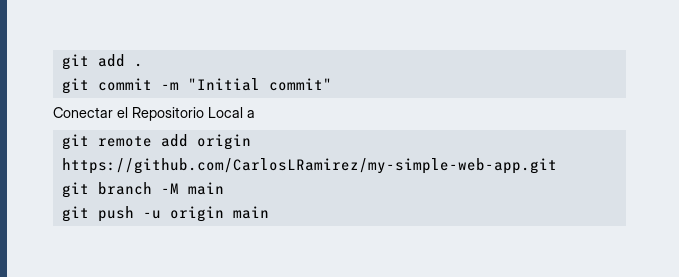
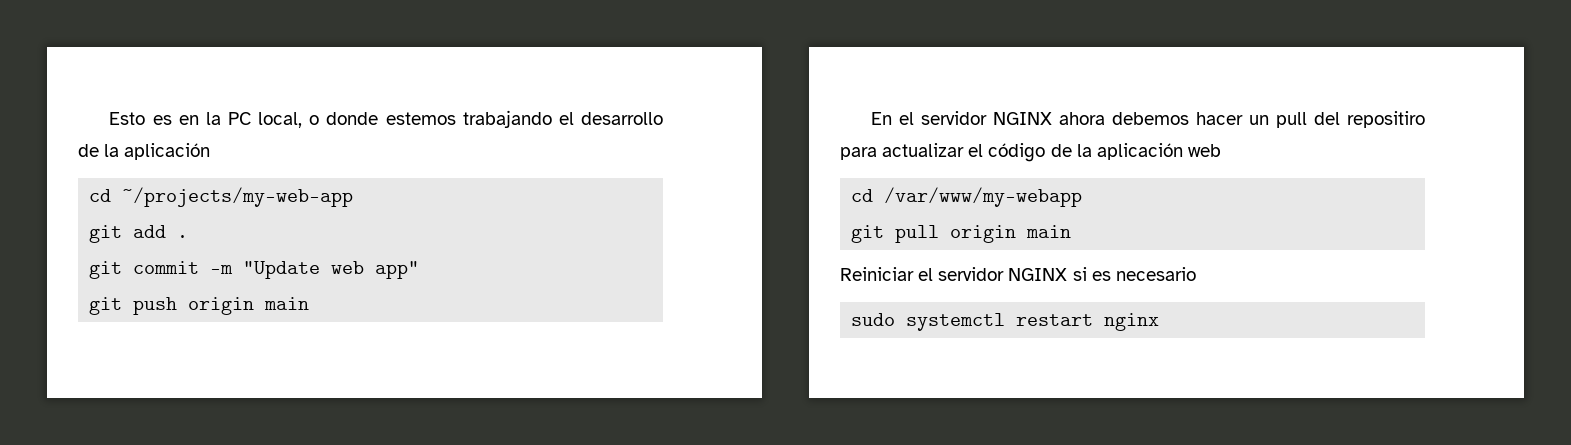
+ Esto es en la PC local, o donde estemos trabajando el desarrollo de la aplicación
+ cd ~/projects/my-web-app
- git commit -m "Initial commit"
- Conectar el Repositorio Local a
- git remote add origin https://github.com/CarlosLRamirez/my-simple-web-app.git
- git branch -M main
+ git commit -m "Update web app"
- git push -u origin main
+ git push origin main
+ En el servidor NGINX ahora debemos hacer un pull del repositiro para actualizar el código de la aplicación web
+ cd /var/www/my-webapp
+ git pull origin main
+ Reiniciar el servidor NGINX si es necesario
+ sudo systemctl restart nginx

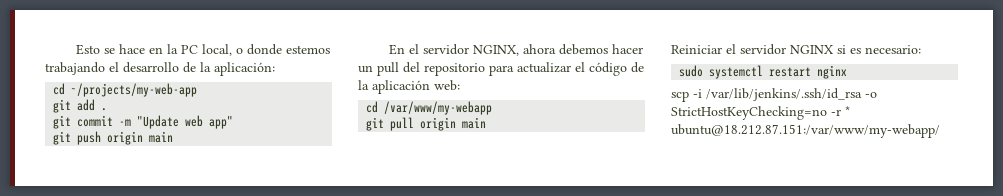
- Esto es en la PC local, o donde estemos trabajando el desarrollo de la aplicación
+ Esto se hace en la PC local, o donde estemos trabajando el desarrollo de la aplicación:
- En el servidor NGINX ahora debemos hacer un pull del repositiro para actualizar el código de la aplicación web
+ En el servidor NGINX, ahora debemos hacer un pull del repositorio para actualizar el código de la aplicación web:
- Reiniciar el servidor NGINX si es necesario
+ Reiniciar el servidor NGINX si es necesario:
+ scp -i /var/lib/jenkins/.ssh/id_rsa -o StrictHostKeyChecking=no -r * ubuntu@18.212.87.151:/var/www/my-webapp/

